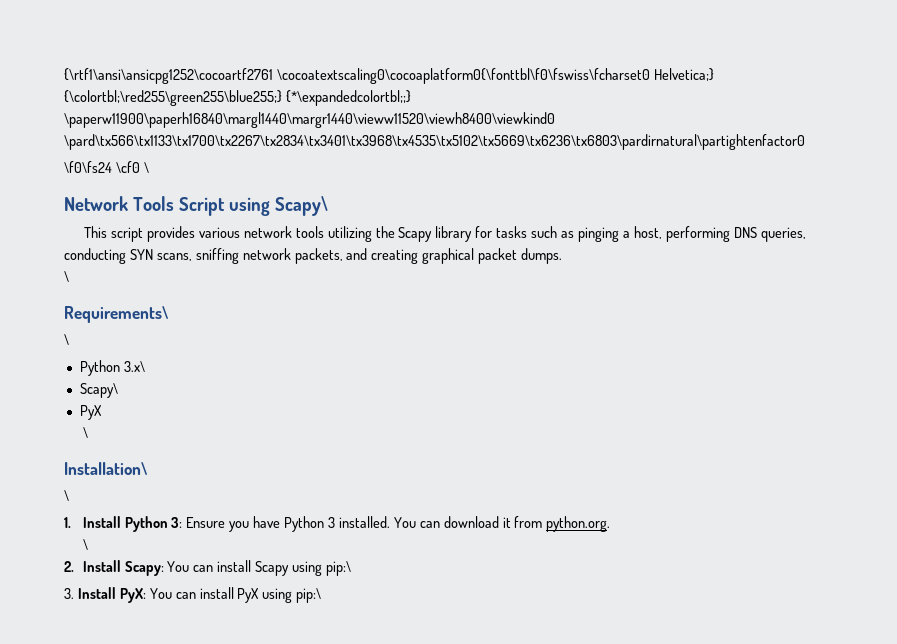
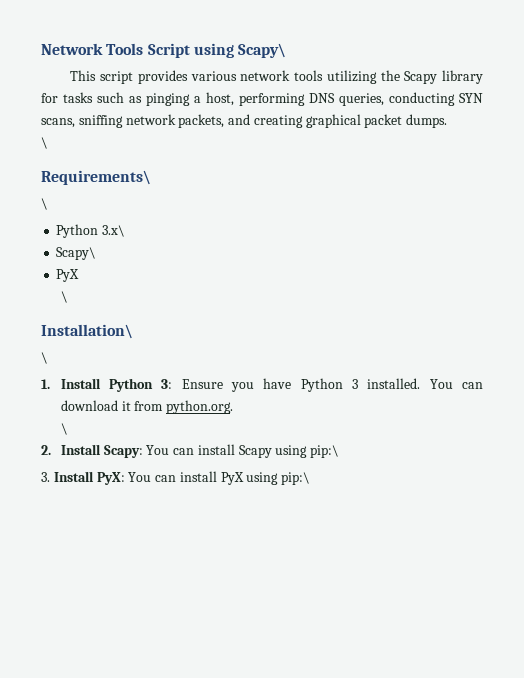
- {\rtf1\ansi\ansicpg1252\cocoartf2761 \cocoatextscaling0\cocoaplatform0{\fonttbl\f0\fswiss\fcharset0 Helvetica;} {\colortbl;\red255\green255\blue255;} {*\expandedcolortbl;;} \paperw11900\paperh16840\margl1440\margr1440\vieww11520\viewh8400\viewkind0 \pard\tx566\tx1133\tx1700\tx2267\tx2834\tx3401\tx3968\tx4535\tx5102\tx5669\tx6236\tx6803\pardirnatural\partightenfactor0
- \f0\fs24 \cf0 \

